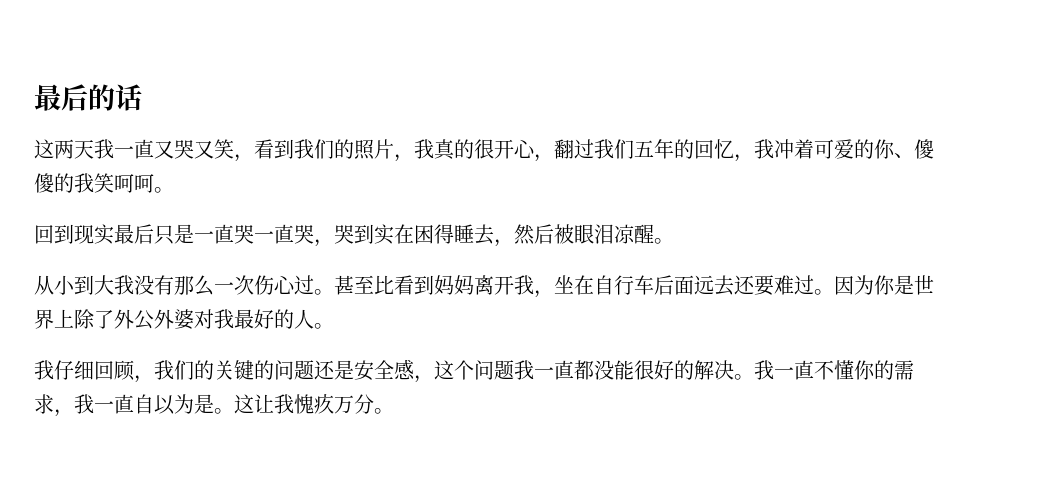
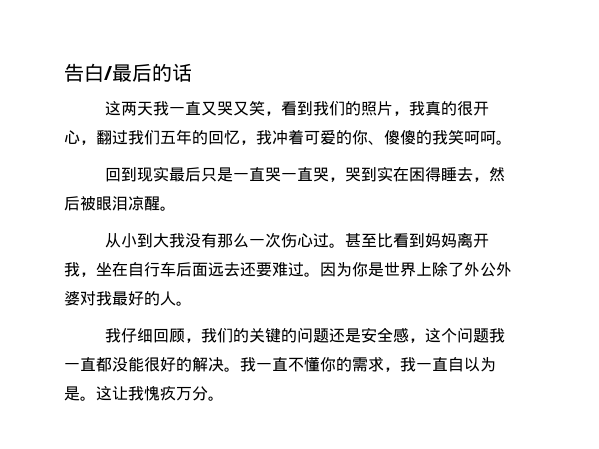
- 最后的话
+ 告白/最后的话

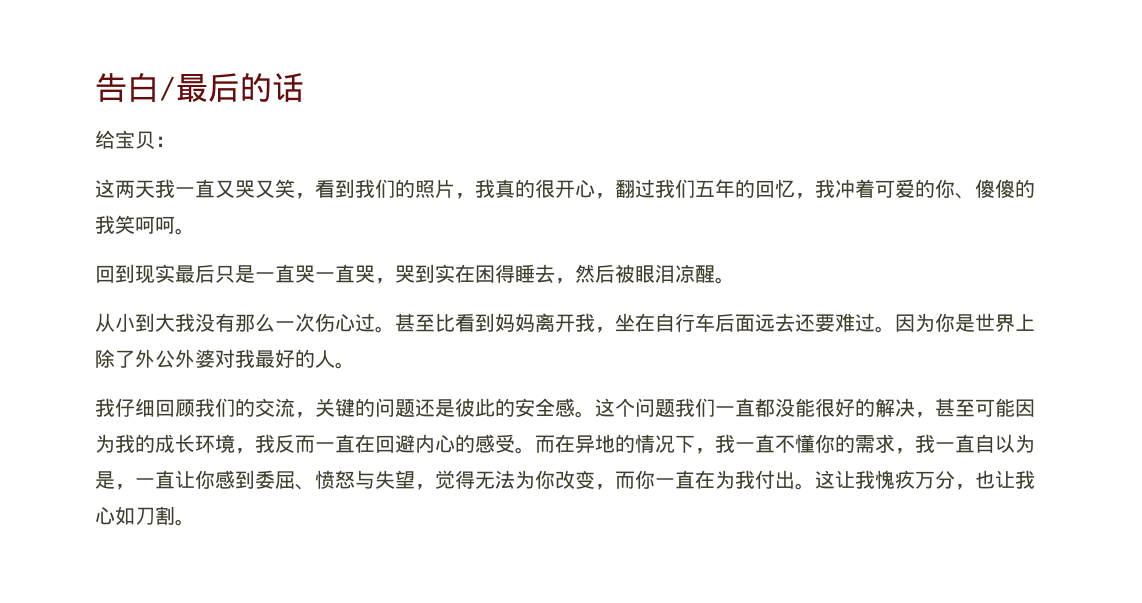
+ 给宝贝：
- 我仔细回顾，我们的关键的问题还是安全感，这个问题我一直都没能很好的解决。我一直不懂你的需求，我一直自以为是。这让我愧疚万分。
+ 我仔细回顾我们的交流，关键的问题还是彼此的安全感。这个问题我们一直都没能很好的解决，甚至可能因为我的成长环境，我反而一直在回避内心的感受。而在异地的情况下，我一直不懂你的需求，我一直自以为是，一直让你感到委屈、愤怒与失望，觉得无法为你改变，而你一直在为我付出。这让我愧疚万分，也让我心如刀割。

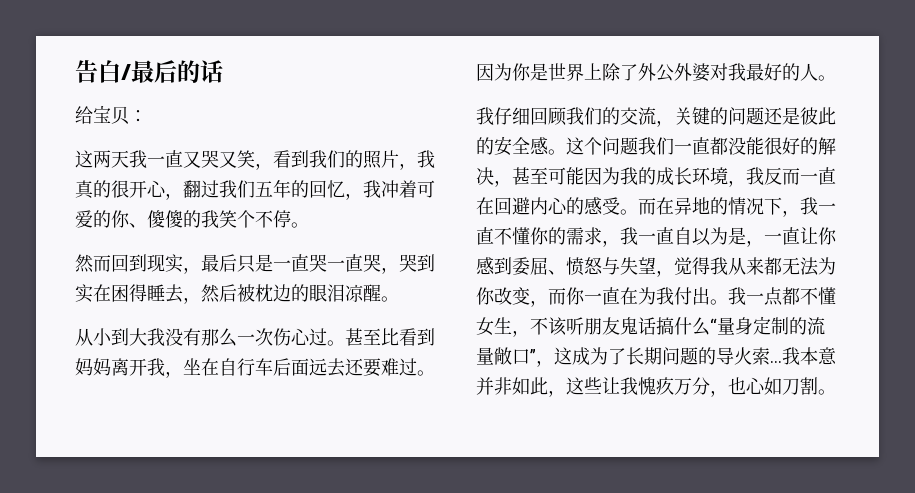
- 这两天我一直又哭又笑，看到我们的照片，我真的很开心，翻过我们五年的回忆，我冲着可爱的你、傻傻的我笑呵呵。
- 回到现实最后只是一直哭一直哭，哭到实在困得睡去，然后被眼泪凉醒。
+ 这两天我一直又哭又笑，看到我们的照片，我真的很开心，翻过我们五年的回忆，我冲着可爱的你、傻傻的我笑个不停。
+ 然而回到现实，最后只是一直哭一直哭，哭到实在困得睡去，然后被枕边的眼泪凉醒。
- 而在异地的情况下，我一直不懂你的需求，我一直自以为是，一直让你感到委屈、愤怒与失望，觉得无法为你改变，而你一直在为我付出。
+ 而在异地的情况下，我一直不懂你的需求，我一直自以为是，一直让你感到委屈、愤怒与失望，觉得我从来都无法为你改变，而你一直在为我付出。
- 这让我愧疚万分，也让我心如刀割。
+ 我一点都不懂女生，不该听朋友鬼话搞什么“量身定制的流量敞口”，这成为了长期问题的导火索...我本意并非如此，这些让我愧疚万分，也心如刀割。

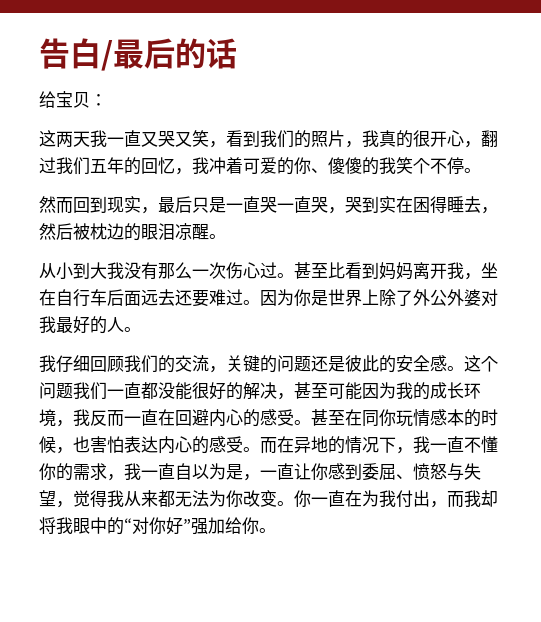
+ 甚至在同你玩情感本的时候，也害怕表达内心的感受。
- 而在异地的情况下，我一直不懂你的需求，我一直自以为是，一直让你感到委屈、愤怒与失望，觉得我从来都无法为你改变，而你一直在为我付出。我一点都不懂女生，不该听朋友鬼话搞什么“量身定制的流量敞口”，这成为了长期问题的导火索...我本意并非如此，这些让我愧疚万分，也心如刀割。
+ 而在异地的情况下，我一直不懂你的需求，我一直自以为是，一直让你感到委屈、愤怒与失望，觉得我从来都无法为你改变。你一直在为我付出，而我却将我眼中的“对你好”强加给你。

